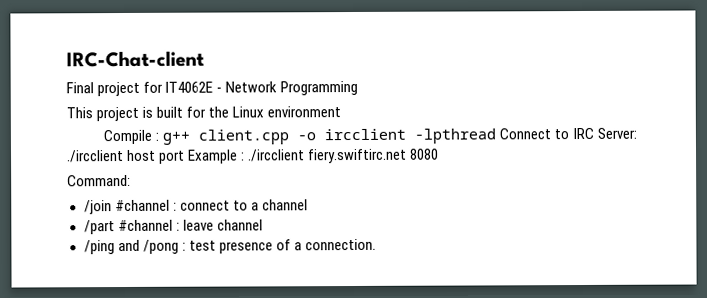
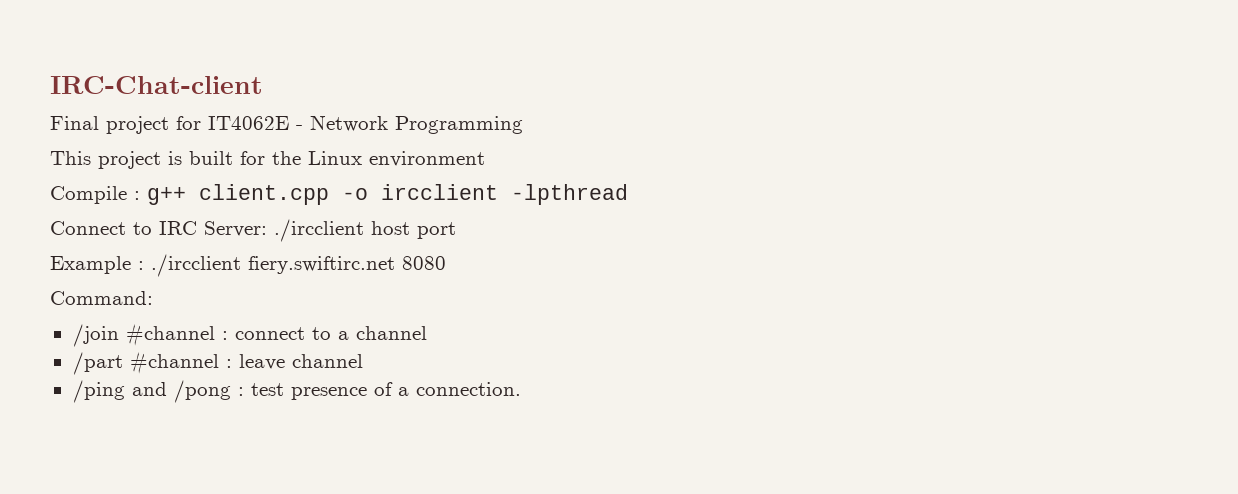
- Compile : g++ client.cpp -o ircclient -lpthread Connect to IRC Server: ./ircclient host port Example : ./ircclient fiery.swiftirc.net 8080
+ Compile : g++ client.cpp -o ircclient -lpthread
+ Connect to IRC Server: ./ircclient host port
+ Example : ./ircclient fiery.swiftirc.net 8080

